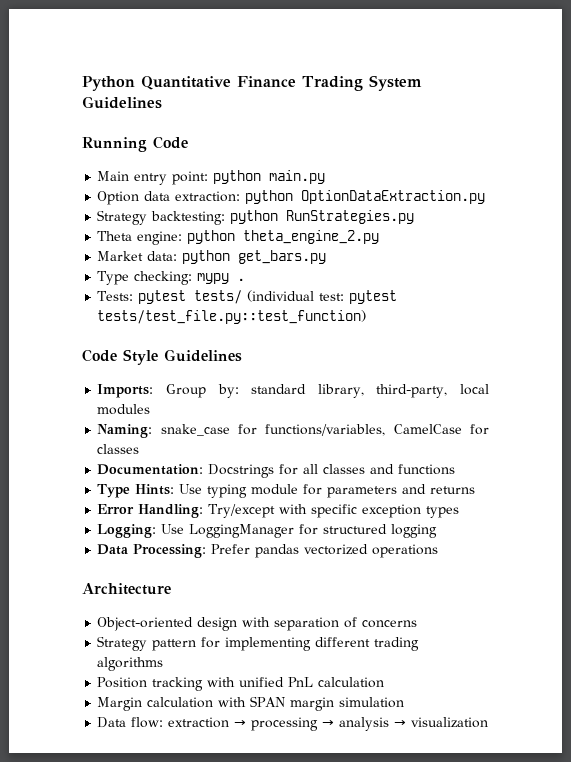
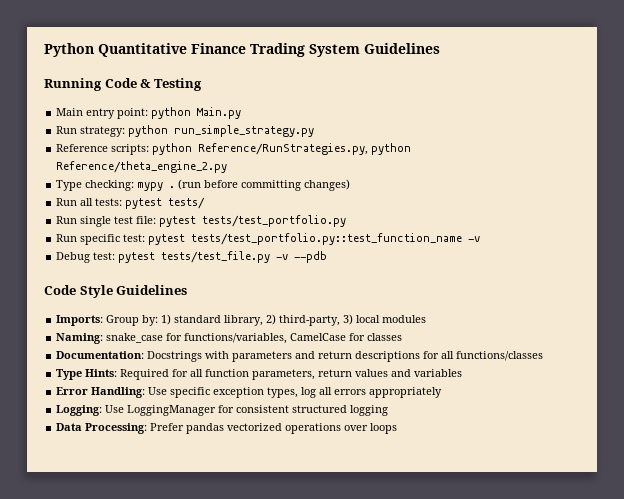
- Running Code
+ Running Code & Testing
- Main entry point: python main.py
- Option data extraction: python OptionDataExtraction.py
- Strategy backtesting: python RunStrategies.py
- Theta engine: python theta_engine_2.py
- Market data: python get_bars.py
- Type checking: mypy .
- Tests: pytest tests/ (individual test: pytest tests/test_file.py::test_function)
+ Main entry point: python Main.py
+ Run strategy: python run_simple_strategy.py
+ Reference scripts: python Reference/RunStrategies.py, python Reference/theta_engine_2.py
+ Type checking: mypy . (run before committing changes)
+ Run all tests: pytest tests/
+ Run single test file: pytest tests/test_portfolio.py
+ Run specific test: pytest tests/test_portfolio.py::test_function_name -v
+ Debug test: pytest tests/test_file.py -v --pdb
- Imports: Group by: standard library, third-party, local modules
+ Imports: Group by: 1) standard library, 2) third-party, 3) local modules
- Documentation: Docstrings for all classes and functions
- Type Hints: Use typing module for parameters and returns
- Error Handling: Try/except with specific exception types
+ Documentation: Docstrings with parameters and return descriptions for all functions/classes
+ Type Hints: Required for all function parameters, return values and variables
+ Error Handling: Use specific exception types, log all errors appropriately
- Logging: Use LoggingManager for structured logging
+ Logging: Use LoggingManager for consistent structured logging
- Data Processing: Prefer pandas vectorized operations
- Architecture
- Object-oriented design with separation of concerns
- Strategy pattern for implementing different trading algorithms
- Position tracking with unified PnL calculation
- Margin calculation with SPAN margin simulation
- Data flow: extraction → processing → analysis → visualization
+ Data Processing: Prefer pandas vectorized operations over loops

